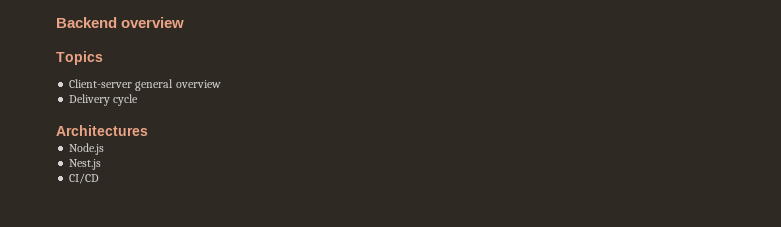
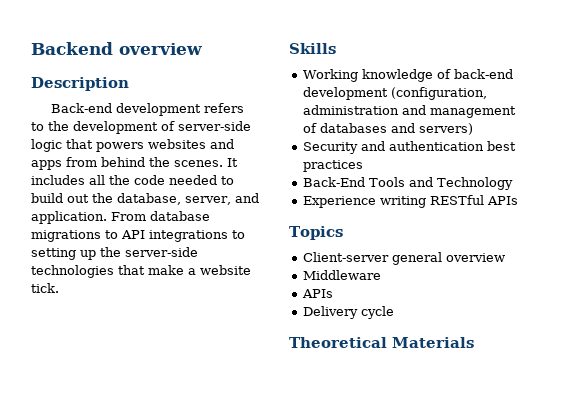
+ Description
+ Back-end development refers to the development of server-side logic that powers websites and apps from behind the scenes. It includes all the code needed to build out the database, server, and application. From database migrations to API integrations to setting up the server-side technologies that make a website tick.
+ Skills
+ Working knowledge of back-end development (configuration, administration and management of databases and servers)
+ Security and authentication best practices
+ Back-End Tools and Technology
+ Experience writing RESTful APIs
+ Middleware
+ APIs
- Architectures
- Node.js
- Nest.js
- CI/CD
+ Theoretical Materials

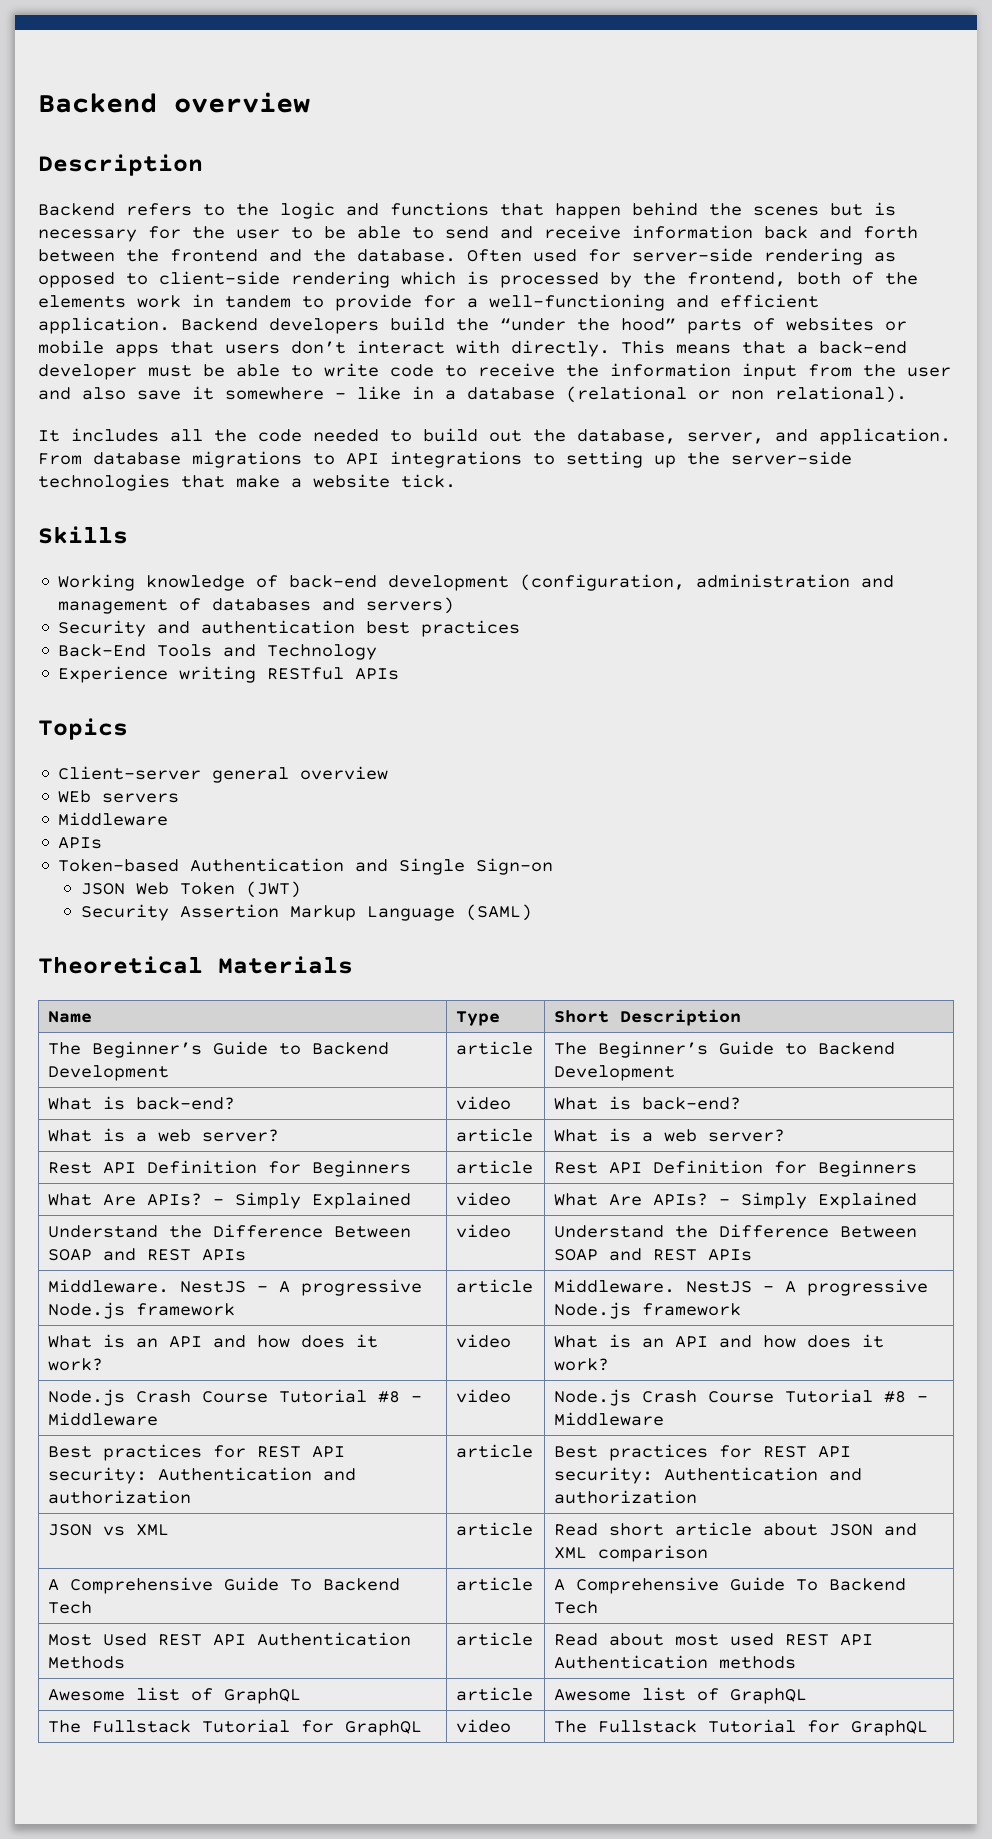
- Back-end development refers to the development of server-side logic that powers websites and apps from behind the scenes. It includes all the code needed to build out the database, server, and application.
+ Backend refers to the logic and functions that happen behind the scenes but is necessary for the user to be able to send and receive information back and forth between the frontend and the database. Often used for server-side rendering as opposed to client-side rendering which is processed by the frontend, both of the elements work in tandem to provide for a well-functioning and efficient application. Backend developers build the “under the hood” parts of websites or mobile apps that users don’t interact with directly. This means that a back-end developer must be able to write code to receive the information input from the user and also save it somewhere – like in a database (relational or non relational).
+ It includes all the code needed to build out the database, server, and application.
+ WEb servers
- Delivery cycle
+ Token-based Authentication and Single Sign-on
+ JSON Web Token (JWT)
+ Security Assertion Markup Language (SAML)
  Theoretical Materials
+ Name | Type | Short Description
+ The Beginner’s Guide to Backend Development | article | The Beginner’s Guide to Backend Development
+ What is back-end? | video | What is back-end?
+ What is a web server? | article | What is a web server?
+ Rest API Definition for Beginners | article | Rest API Definition for Beginners
+ What Are APIs? - Simply Explained | video | What Are APIs? - Simply Explained
+ Understand the Difference Between SOAP and REST APIs | video | Understand the Difference Between SOAP and REST APIs
+ Middleware. NestJS - A progressive Node.js framework | article | Middleware. NestJS - A progressive Node.js framework
+ What is an API and how does it work? | video | What is an API and how does it work?
+ Node.js Crash Course Tutorial #8 - Middleware | video | Node.js Crash Course Tutorial #8 - Middleware
+ Best practices for REST API security: Authentication and authorization | article | Best practices for REST API security: Authentication and authorization
+ JSON vs XML | article | Read short article about JSON and XML comparison
+ A Comprehensive Guide To Backend Tech | article | A Comprehensive Guide To Backend Tech
+ Most Used REST API Authentication Methods | article | Read about most used REST API Authentication methods
+ Awesome list of GraphQL | article | Awesome list of GraphQL
+ The Fullstack Tutorial for GraphQL | video | The Fullstack Tutorial for GraphQL

